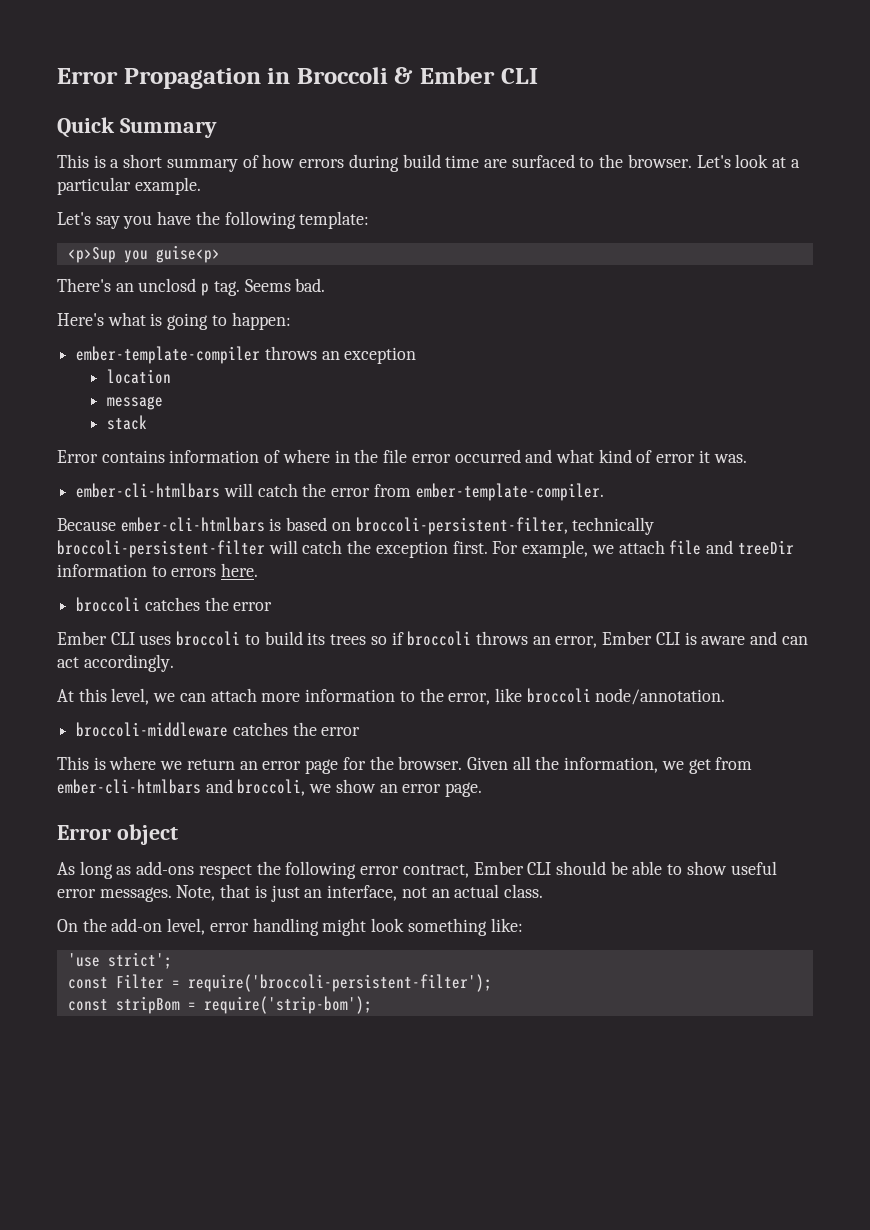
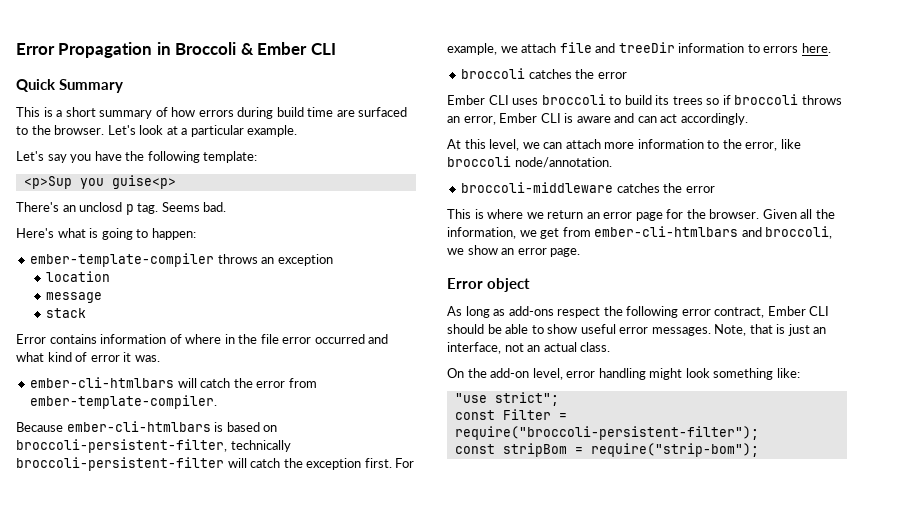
- 'use strict';
+ "use strict";
- const Filter = require('broccoli-persistent-filter');
+ const Filter = require("broccoli-persistent-filter");
- const stripBom = require('strip-bom');
+ const stripBom = require("strip-bom");

